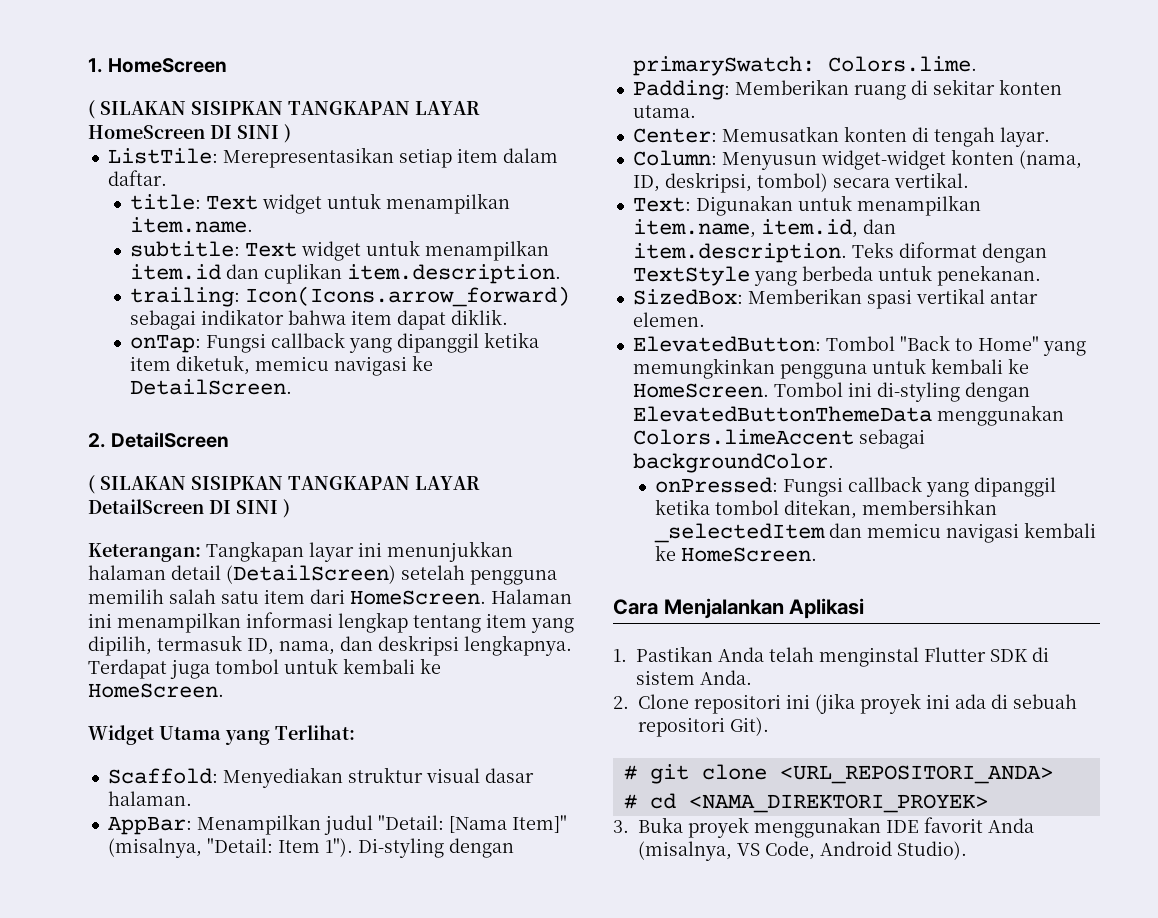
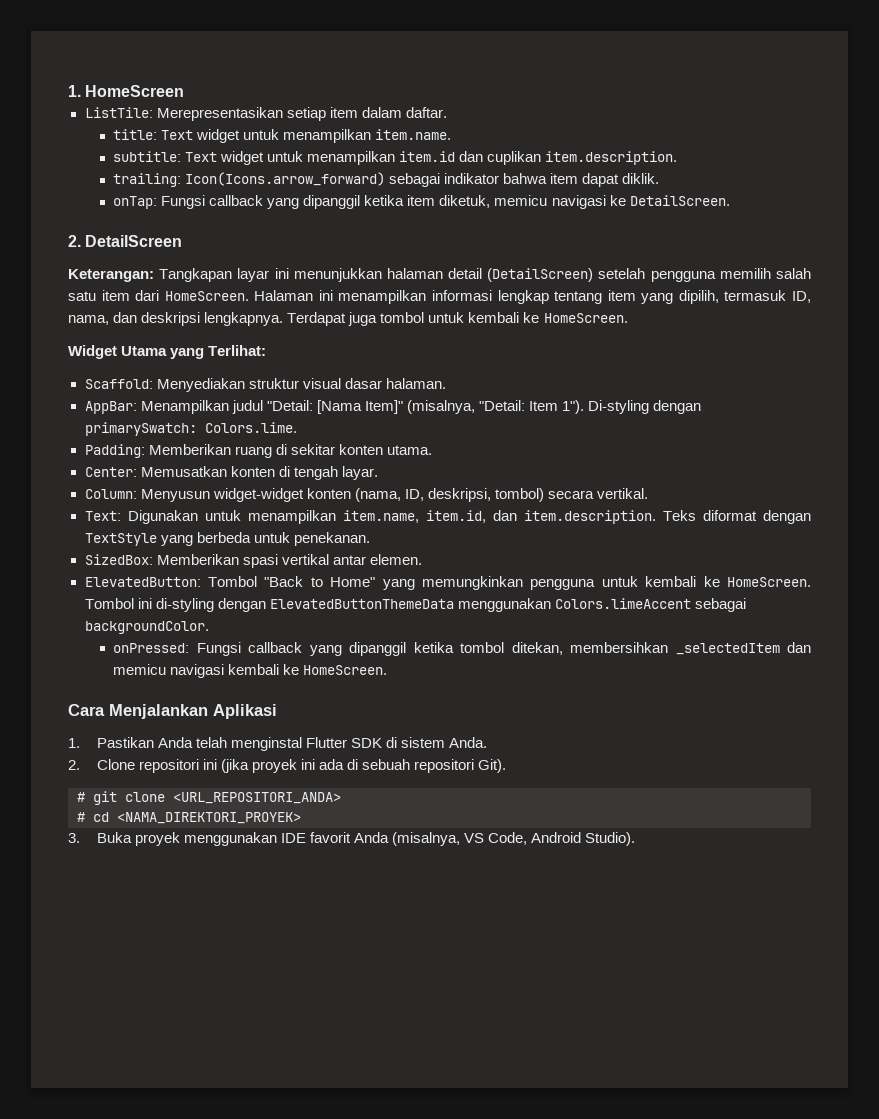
- ( SILAKAN SISIPKAN TANGKAPAN LAYAR HomeScreen DI SINI )
- ( SILAKAN SISIPKAN TANGKAPAN LAYAR DetailScreen DI SINI )

